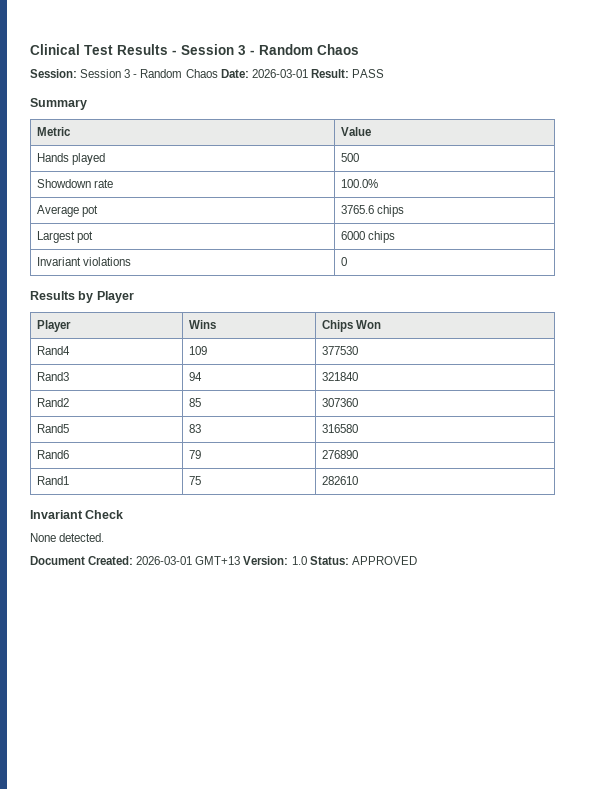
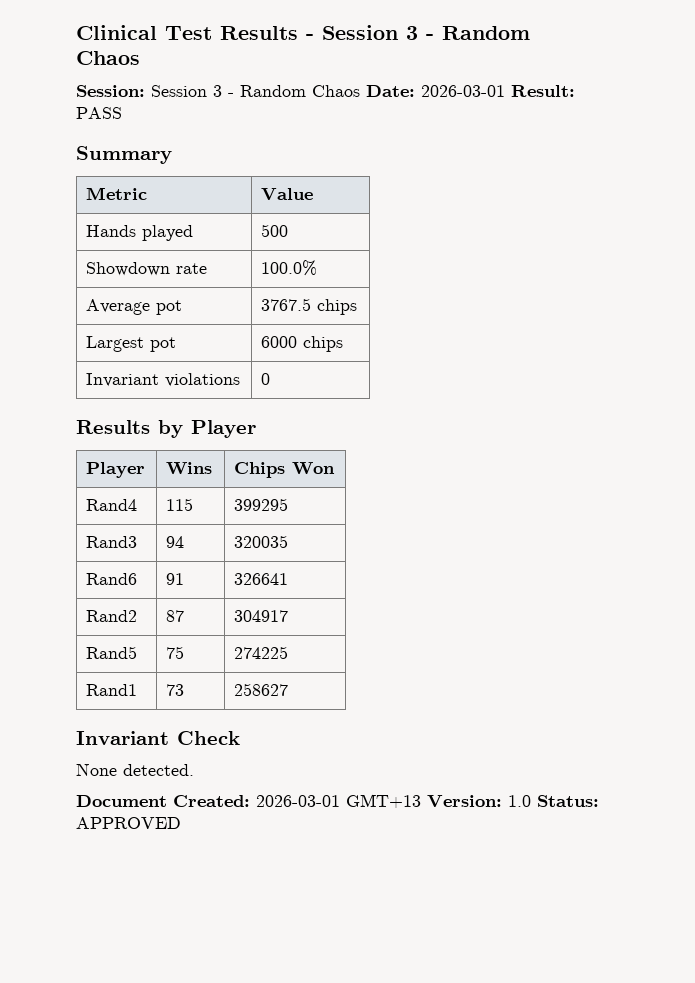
- Average pot | 3765.6 chips
+ Average pot | 3767.5 chips
- Rand4 | 109 | 377530
+ Rand4 | 115 | 399295
- Rand3 | 94 | 321840
+ Rand3 | 94 | 320035
+ Rand6 | 91 | 326641
- Rand2 | 85 | 307360
+ Rand2 | 87 | 304917
- Rand5 | 83 | 316580
- Rand6 | 79 | 276890
+ Rand5 | 75 | 274225
- Rand1 | 75 | 282610
+ Rand1 | 73 | 258627

